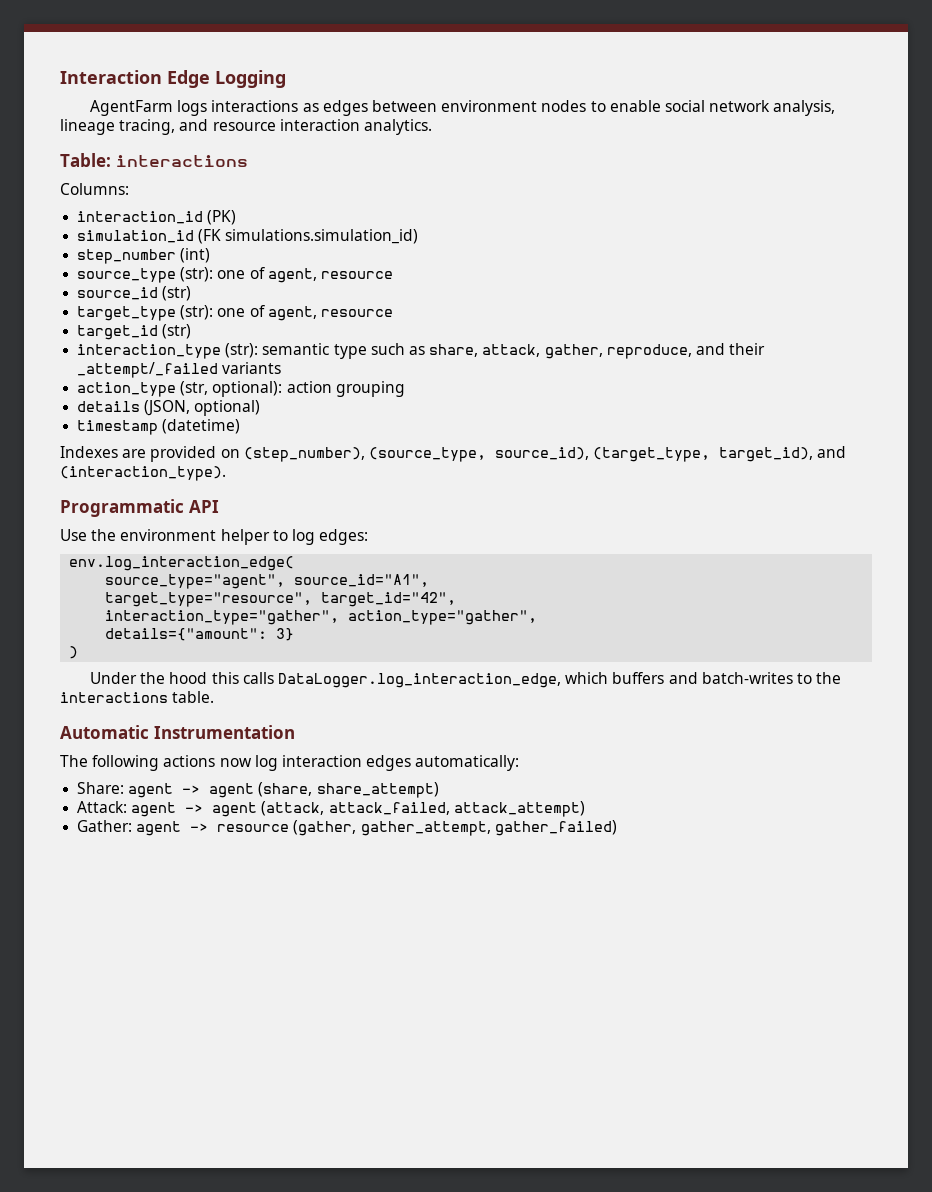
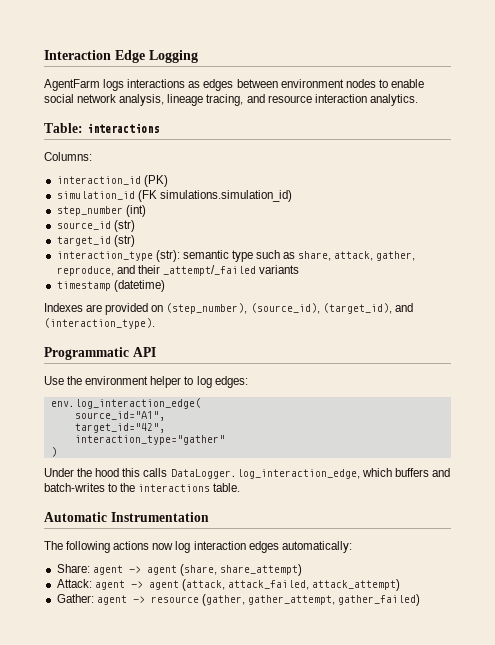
- source_type (str): one of agent, resource
  source_id (str)
- target_type (str): one of agent, resource
- action_type (str, optional): action grouping
- details (JSON, optional)
- Indexes are provided on (step_number), (source_type, source_id), (target_type, target_id), and (interaction_type).
+ Indexes are provided on (step_number), (source_id), (target_id), and (interaction_type).
- source_type="agent", source_id="A1",
+ source_id="A1",
- target_type="resource", target_id="42",
+ target_id="42",
- interaction_type="gather", action_type="gather",
- details={"amount": 3}
+ interaction_type="gather"

